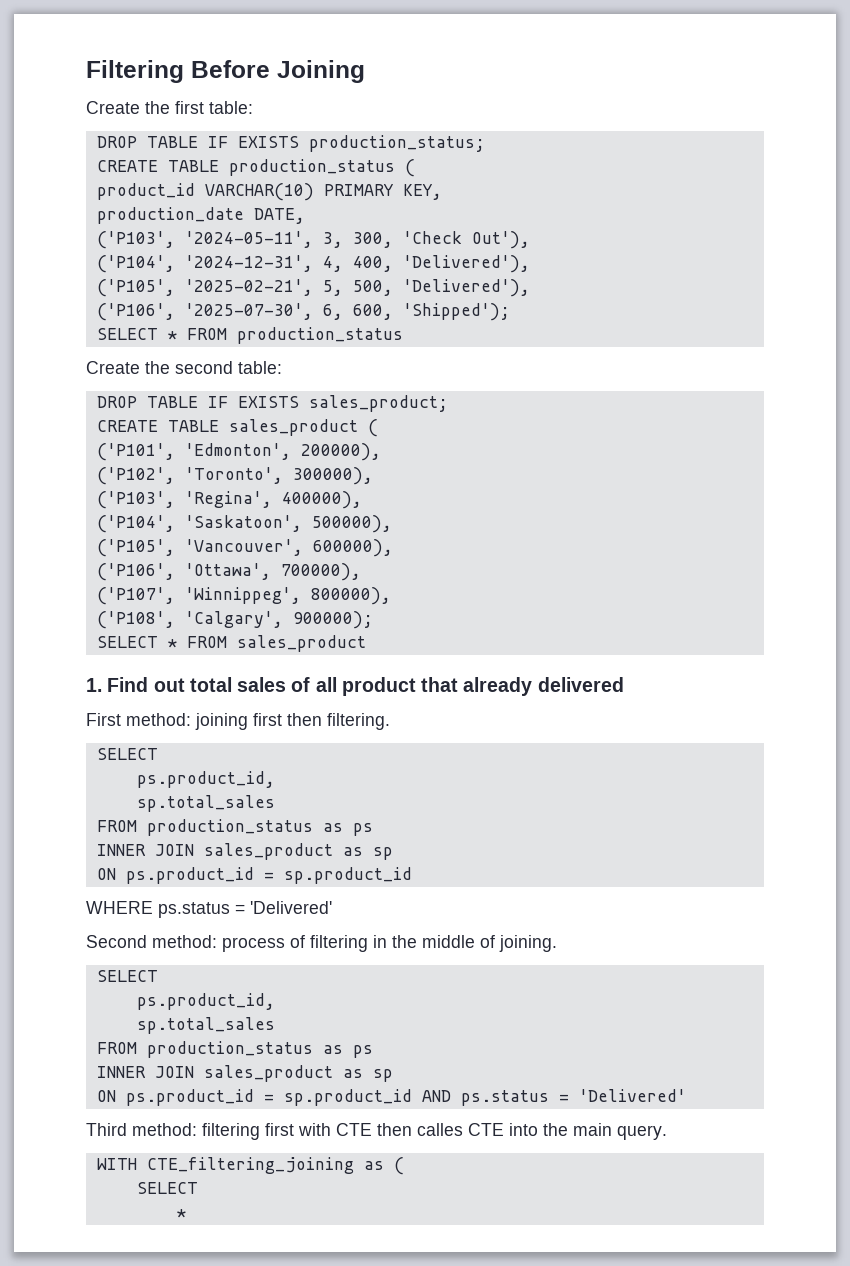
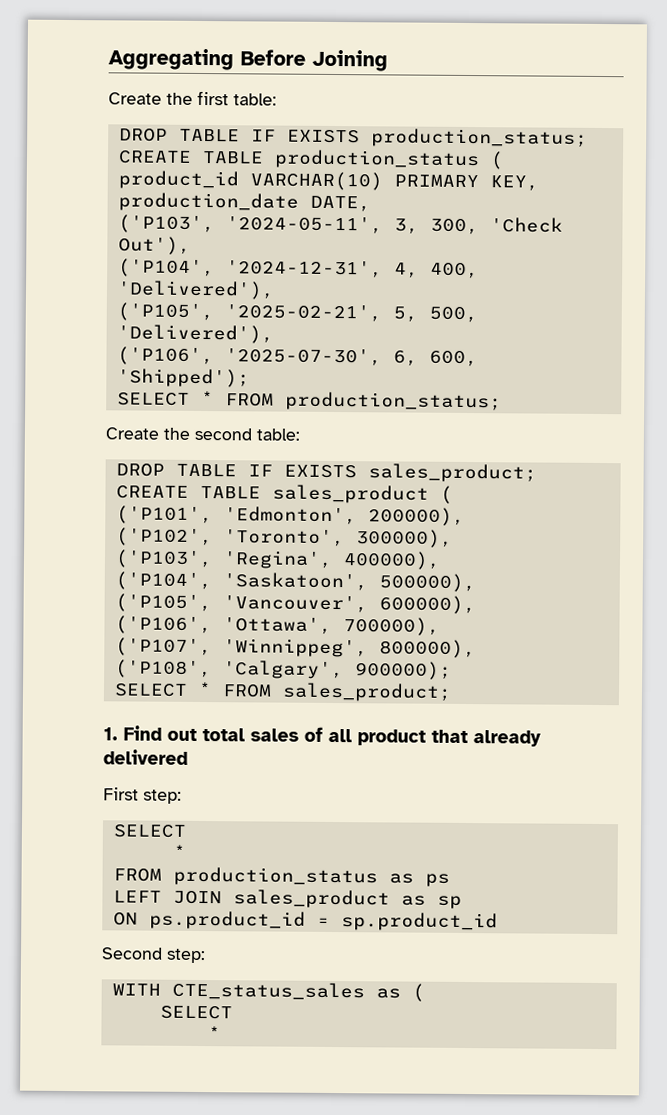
- Filtering Before Joining
+ Aggregating Before Joining
- SELECT * FROM production_status
+ SELECT * FROM production_status;
- SELECT * FROM sales_product
+ SELECT * FROM sales_product;
- First method: joining first then filtering.
+ First step:
  SELECT
- ps.product_id,
- sp.total_sales
+ *
  FROM production_status as ps
- INNER JOIN sales_product as sp
+ LEFT JOIN sales_product as sp
- WHERE ps.status = 'Delivered'
- Second method: process of filtering in the middle of joining.
- SELECT
- ps.product_id,
- sp.total_sales
- FROM production_status as ps
- INNER JOIN sales_product as sp
- ON ps.product_id = sp.product_id AND ps.status = 'Delivered'
- Third method: filtering first with CTE then calles CTE into the main query.
+ Second step:
- WITH CTE_filtering_joining as (
+ WITH CTE_status_sales as (

